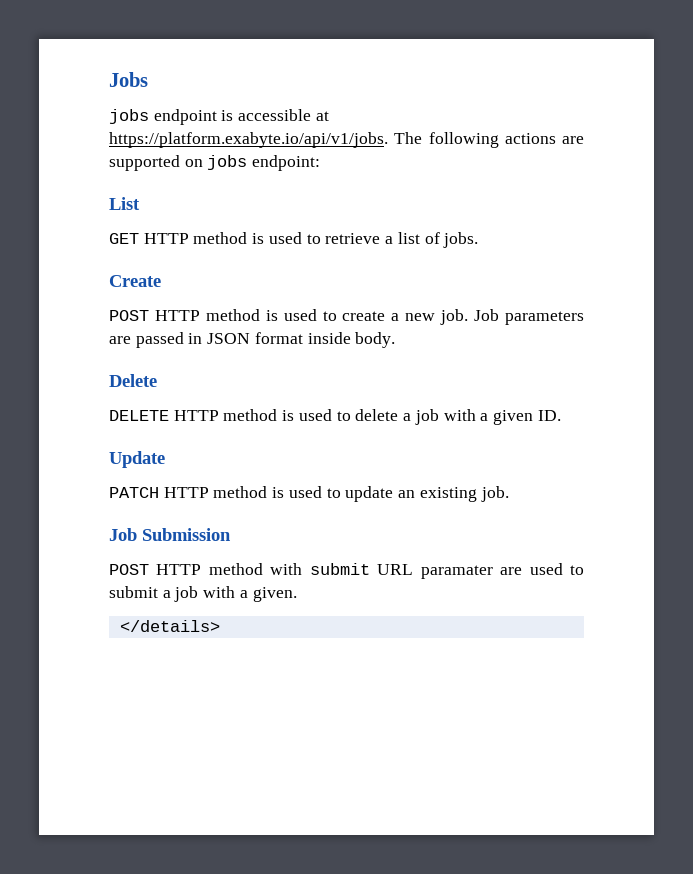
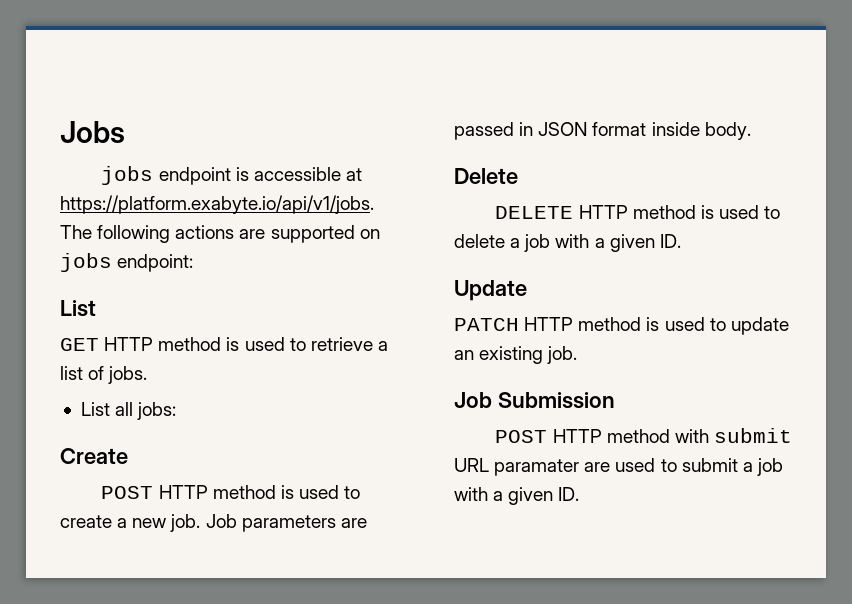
+ List all jobs:
- POST HTTP method with submit URL paramater are used to submit a job with a given.
- </details>
+ POST HTTP method with submit URL paramater are used to submit a job with a given ID.

